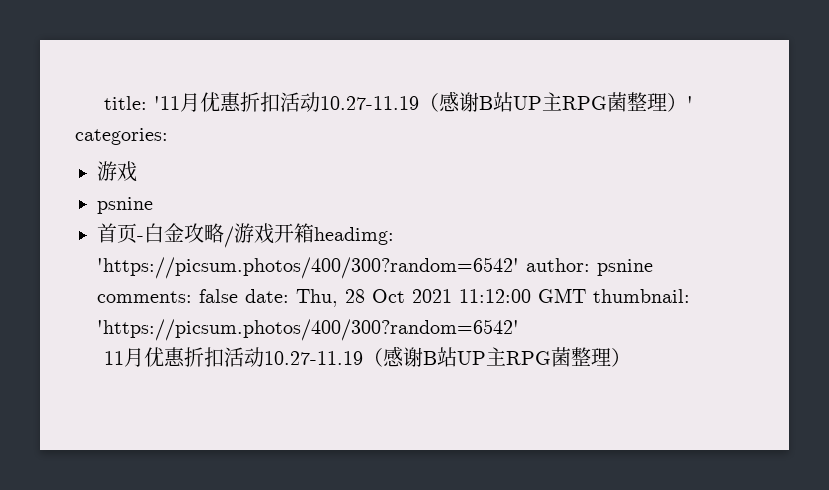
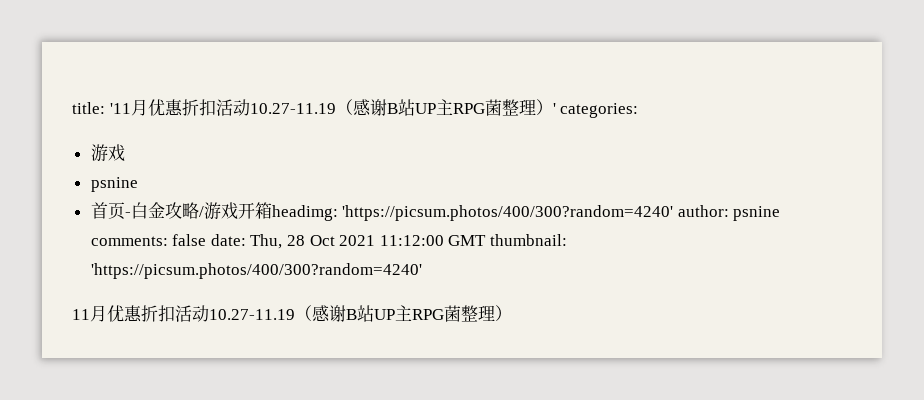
- 首页-白金攻略/游戏开箱headimg: 'https://picsum.photos/400/300?random=6542' author: psnine comments: false date: Thu, 28 Oct 2021 11:12:00 GMT thumbnail: 'https://picsum.photos/400/300?random=6542'
+ 首页-白金攻略/游戏开箱headimg: 'https://picsum.photos/400/300?random=4240' author: psnine comments: false date: Thu, 28 Oct 2021 11:12:00 GMT thumbnail: 'https://picsum.photos/400/300?random=4240'

